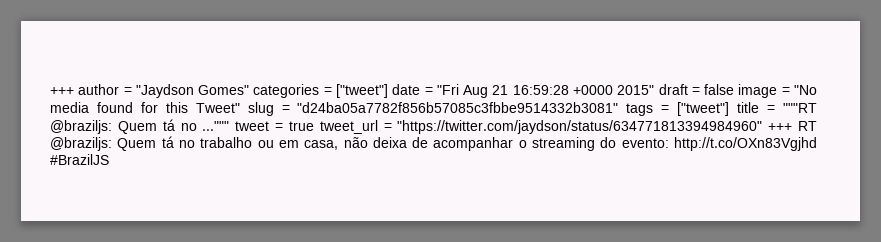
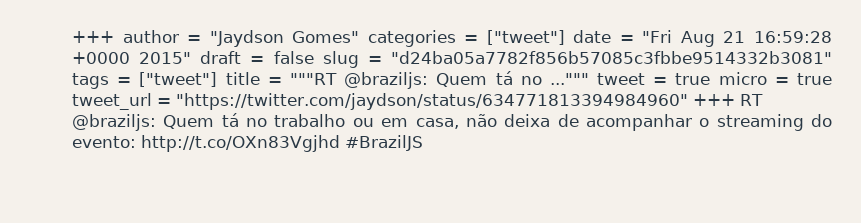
- +++ author = "Jaydson Gomes" categories = ["tweet"] date = "Fri Aug 21 16:59:28 +0000 2015" draft = false image = "No media found for this Tweet" slug = "d24ba05a7782f856b57085c3fbbe9514332b3081" tags = ["tweet"] title = """RT @braziljs: Quem tá no ...""" tweet = true tweet_url = "https://twitter.com/jaydson/status/634771813394984960" +++ RT @braziljs: Quem tá no trabalho ou em casa, não deixa de acompanhar o streaming do evento: http://t.co/OXn83Vgjhd #BrazilJS
+ +++ author = "Jaydson Gomes" categories = ["tweet"] date = "Fri Aug 21 16:59:28 +0000 2015" draft = false slug = "d24ba05a7782f856b57085c3fbbe9514332b3081" tags = ["tweet"] title = """RT @braziljs: Quem tá no ...""" tweet = true micro = true tweet_url = "https://twitter.com/jaydson/status/634771813394984960" +++ RT @braziljs: Quem tá no trabalho ou em casa, não deixa de acompanhar o streaming do evento: http://t.co/OXn83Vgjhd #BrazilJS

